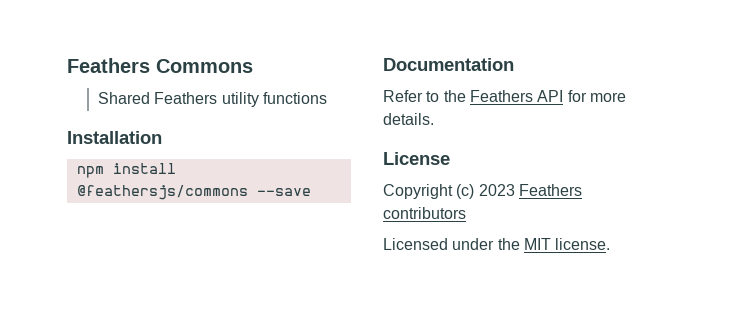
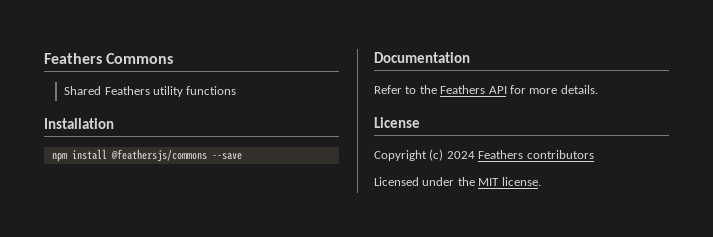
- Copyright (c) 2023 Feathers contributors
+ Copyright (c) 2024 Feathers contributors

